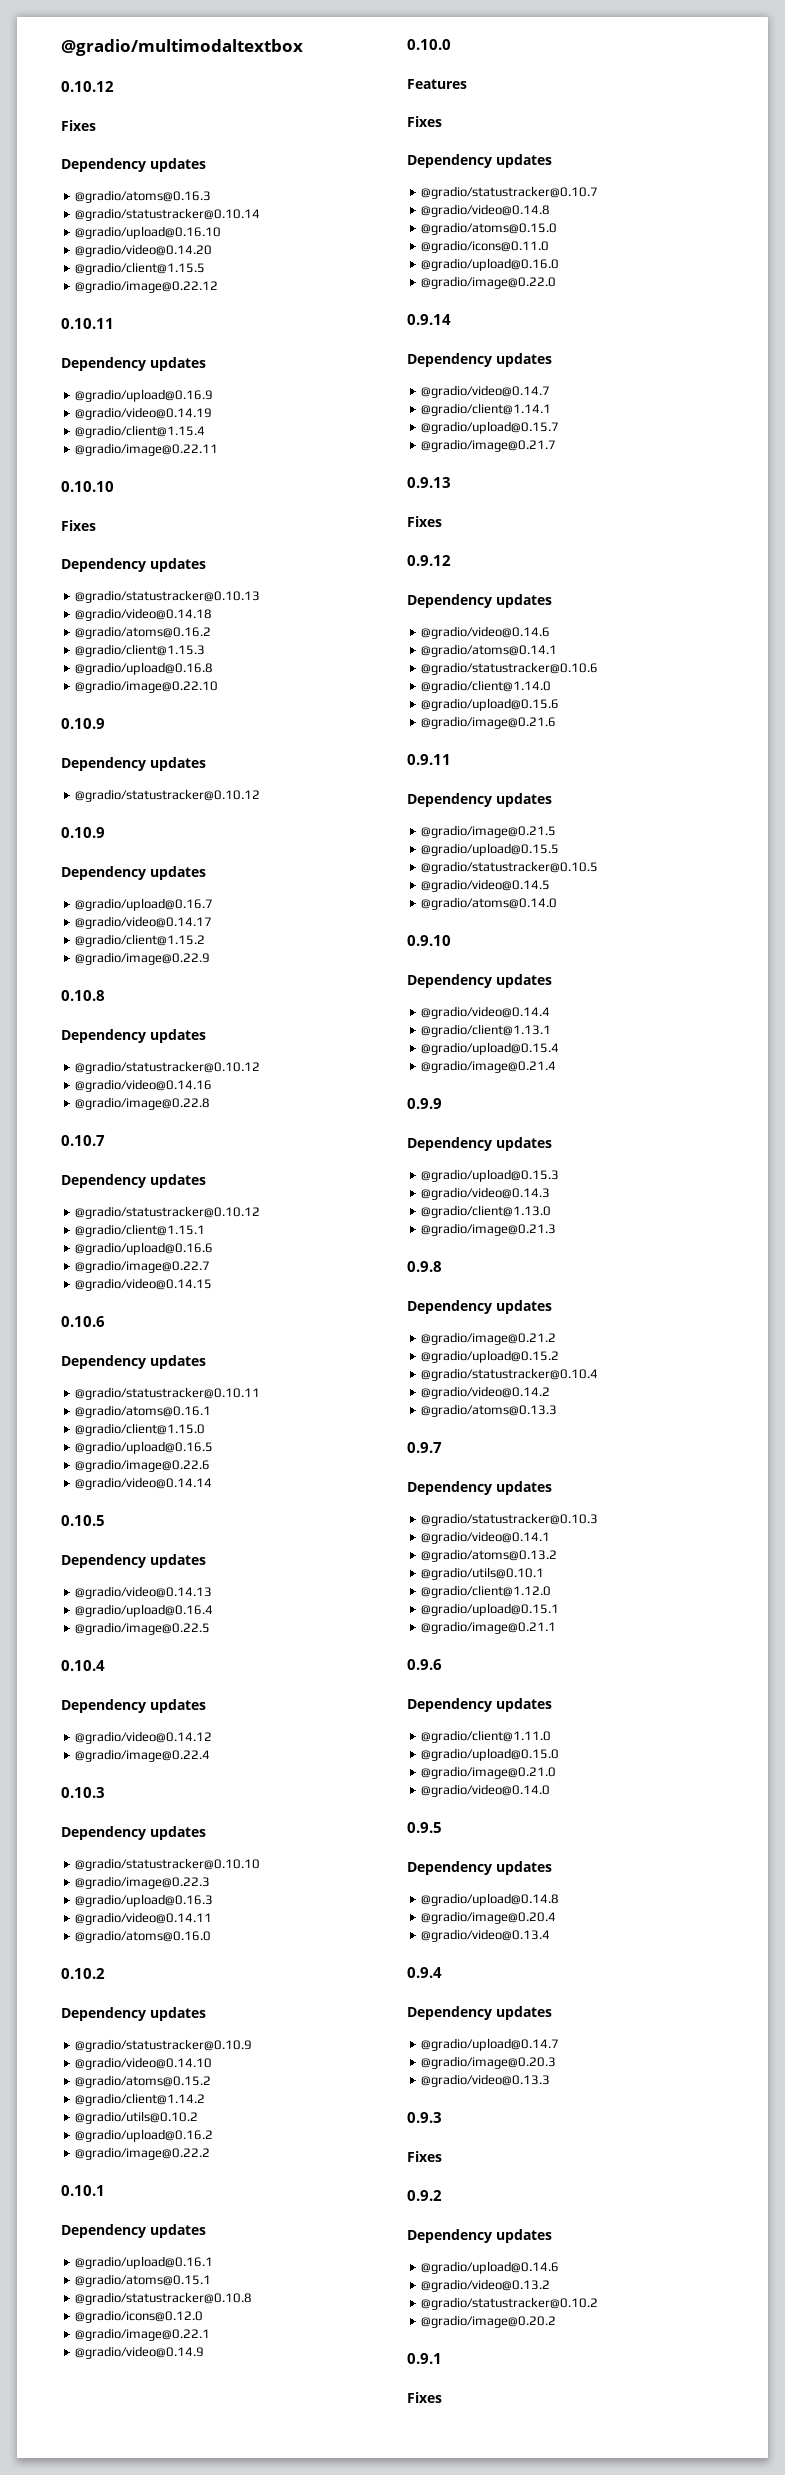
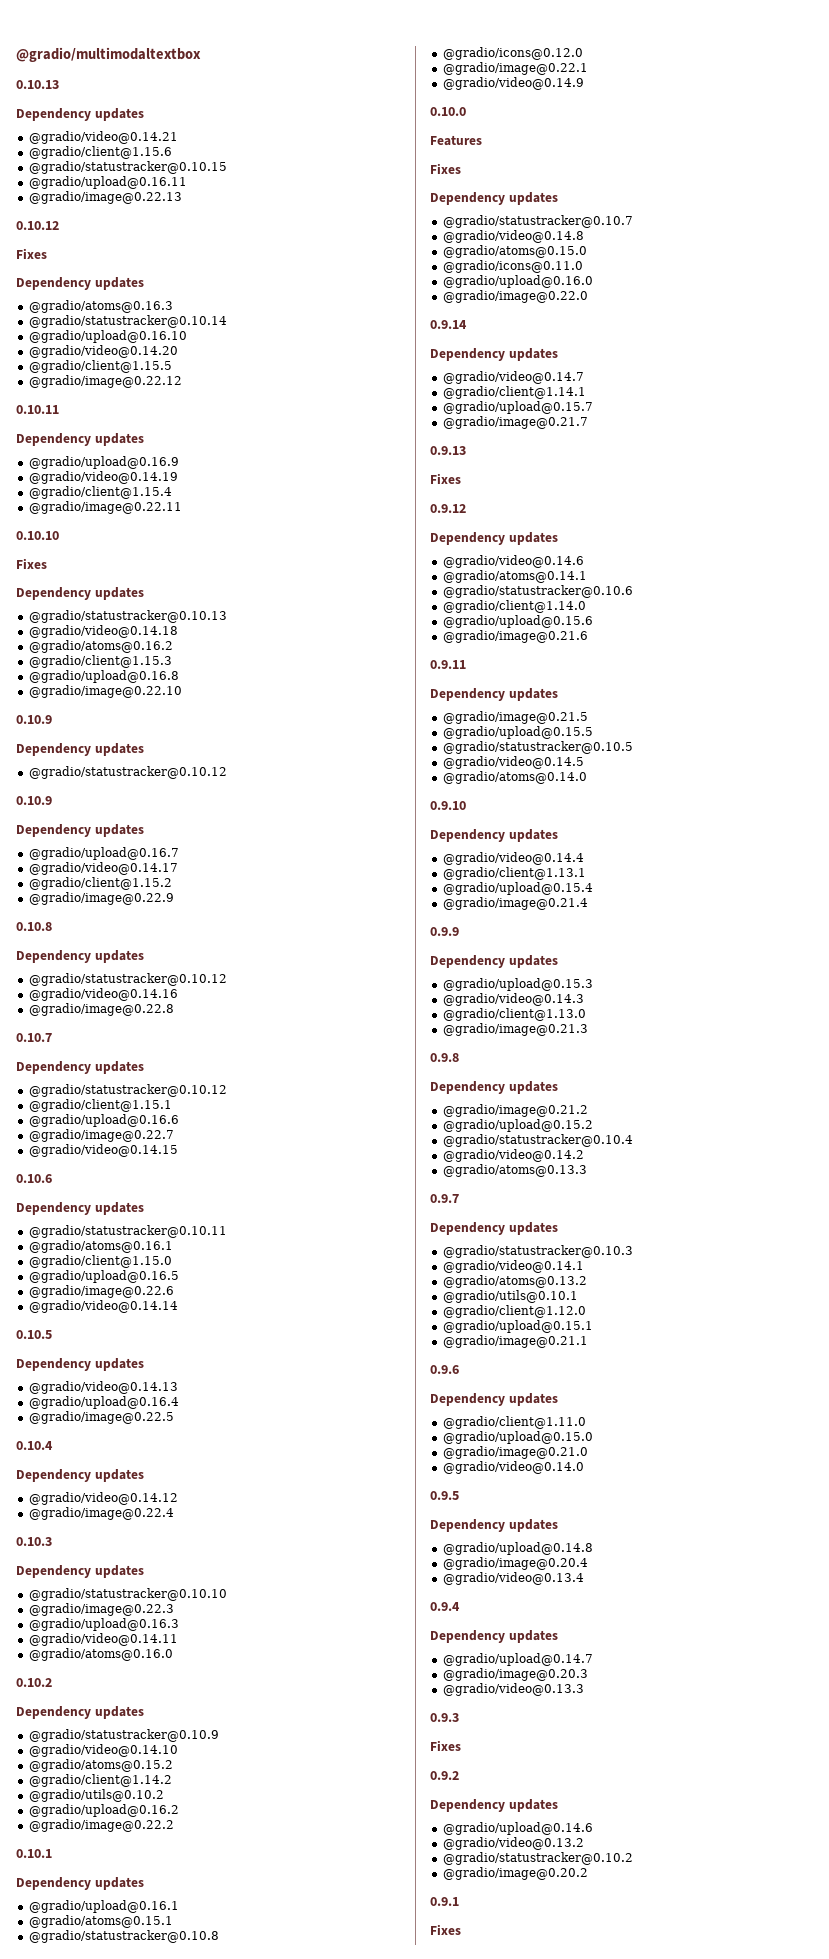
+ 0.10.13
+ Dependency updates
+ @gradio/video@0.14.21
+ @gradio/client@1.15.6
+ @gradio/statustracker@0.10.15
+ @gradio/upload@0.16.11
+ @gradio/image@0.22.13

